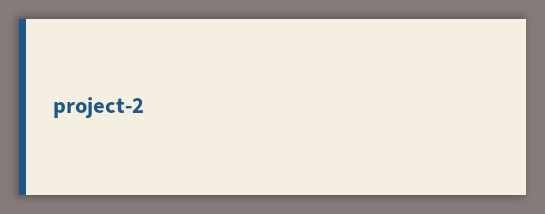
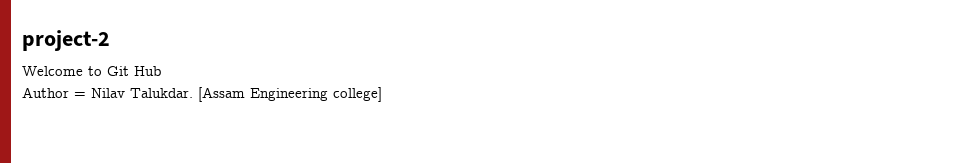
+ Welcome to Git Hub
+ Author = Nilav Talukdar. [Assam Engineering college]

